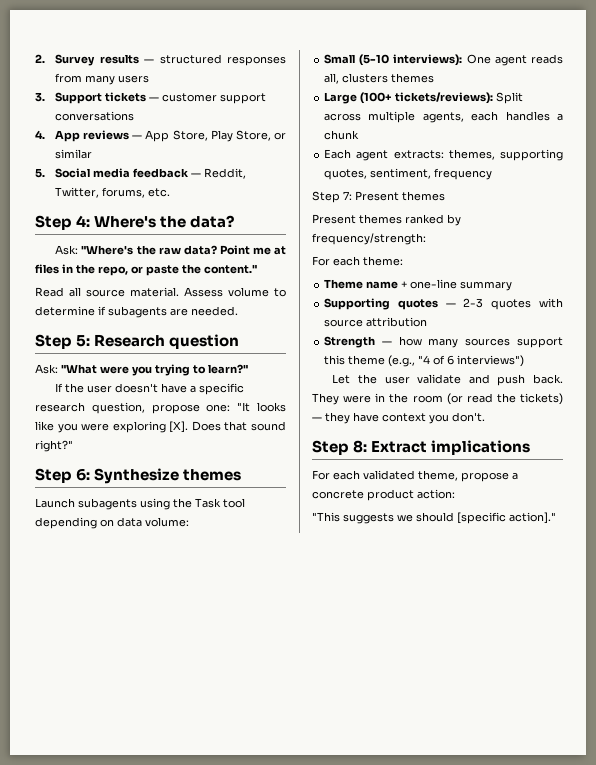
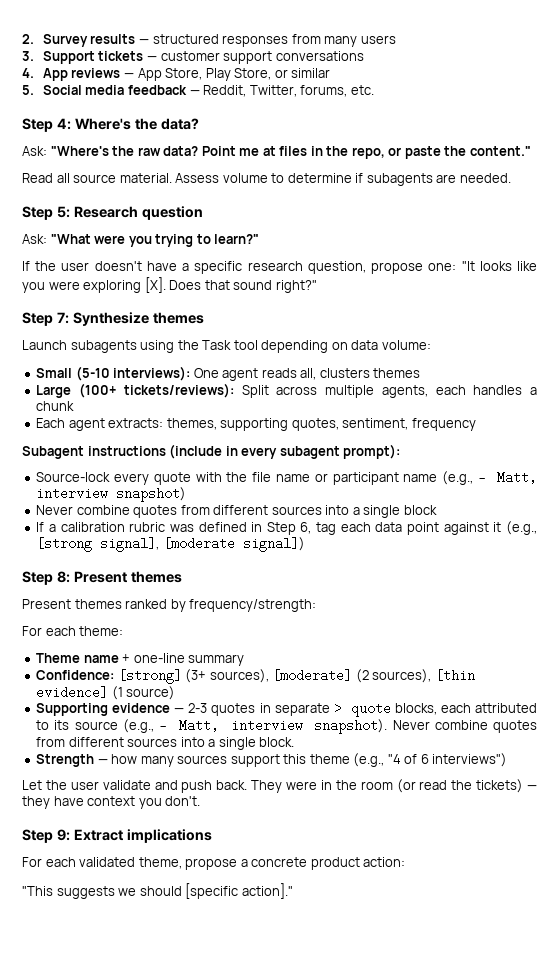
- Step 6: Synthesize themes
+ Step 7: Synthesize themes
- Step 7: Present themes
+ Subagent instructions (include in every subagent prompt):
+ Source-lock every quote with the file name or participant name (e.g., — Matt, interview snapshot)
+ Never combine quotes from different sources into a single block
+ If a calibration rubric was defined in Step 6, tag each data point against it (e.g., [strong signal], [moderate signal])
+ Step 8: Present themes
+ Confidence: [strong] (3+ sources), [moderate] (2 sources), [thin evidence] (1 source)
- Supporting quotes — 2-3 quotes with source attribution
+ Supporting evidence — 2-3 quotes in separate > quote blocks, each attributed to its source (e.g., — Matt, interview snapshot). Never combine quotes from different sources into a single block.
- Step 8: Extract implications
+ Step 9: Extract implications

